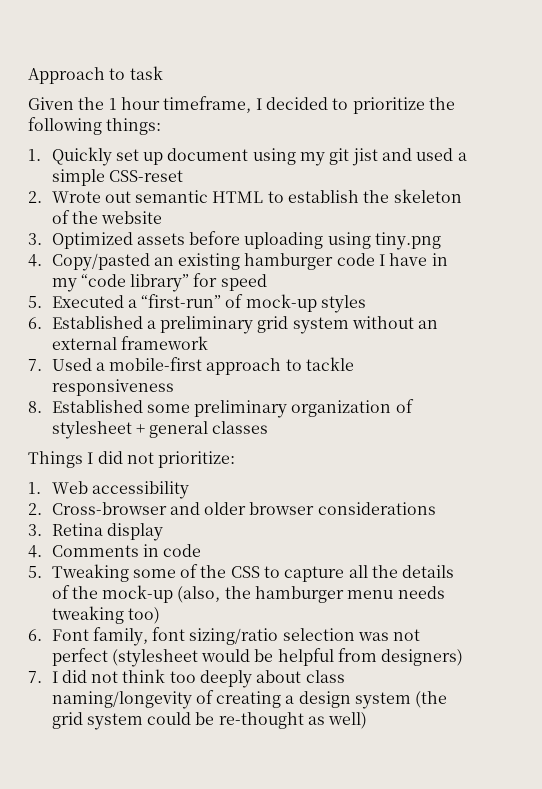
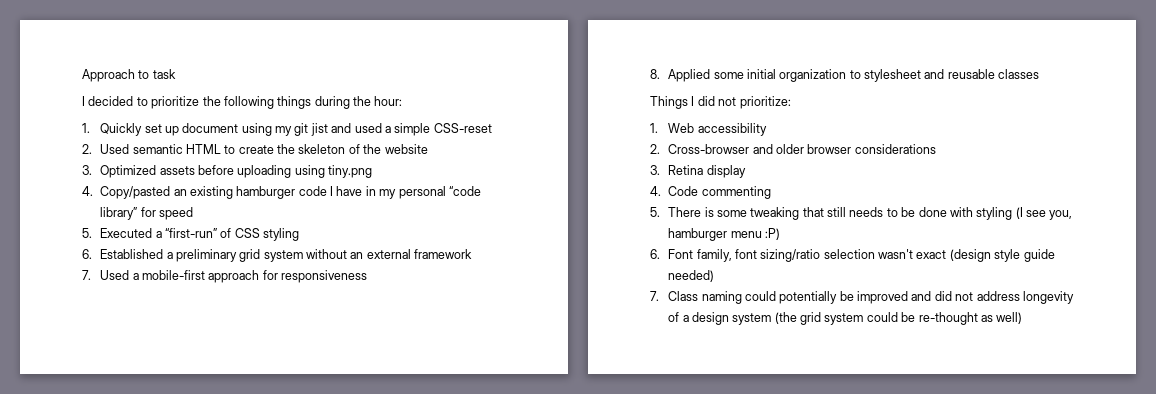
- Given the 1 hour timeframe, I decided to prioritize the following things:
+ I decided to prioritize the following things during the hour:
- 2. Wrote out semantic HTML to establish the skeleton of the website
+ 2. Used semantic HTML to create the skeleton of the website
- 4. Copy/pasted an existing hamburger code I have in my “code library” for speed
+ 4. Copy/pasted an existing hamburger code I have in my personal “code library” for speed
- 5. Executed a “first-run” of mock-up styles
+ 5. Executed a “first-run” of CSS styling
- 7. Used a mobile-first approach to tackle responsiveness
+ 7. Used a mobile-first approach for responsiveness
- 8. Established some preliminary organization of stylesheet + general classes
+ 8. Applied some initial organization to stylesheet and reusable classes
- 4. Comments in code
- 5. Tweaking some of the CSS to capture all the details of the mock-up (also, the hamburger menu needs tweaking too)
+ 4. Code commenting
+ 5. There is some tweaking that still needs to be done with styling (I see you, hamburger menu :P)
- 6. Font family, font sizing/ratio selection was not perfect (stylesheet would be helpful from designers)
- 7. I did not think too deeply about class naming/longevity of creating a design system (the grid system could be re-thought as well)
+ 6. Font family, font sizing/ratio selection wasn't exact (design style guide needed)
+ 7. Class naming could potentially be improved and did not address longevity of a design system (the grid system could be re-thought as well)

